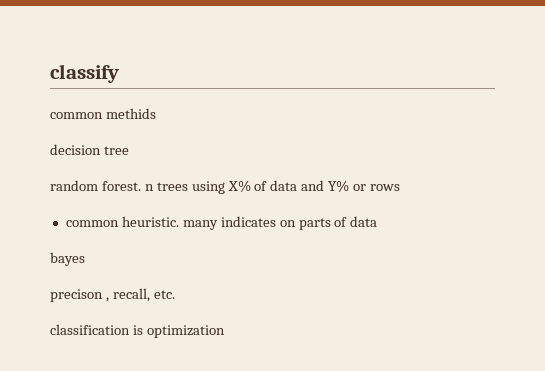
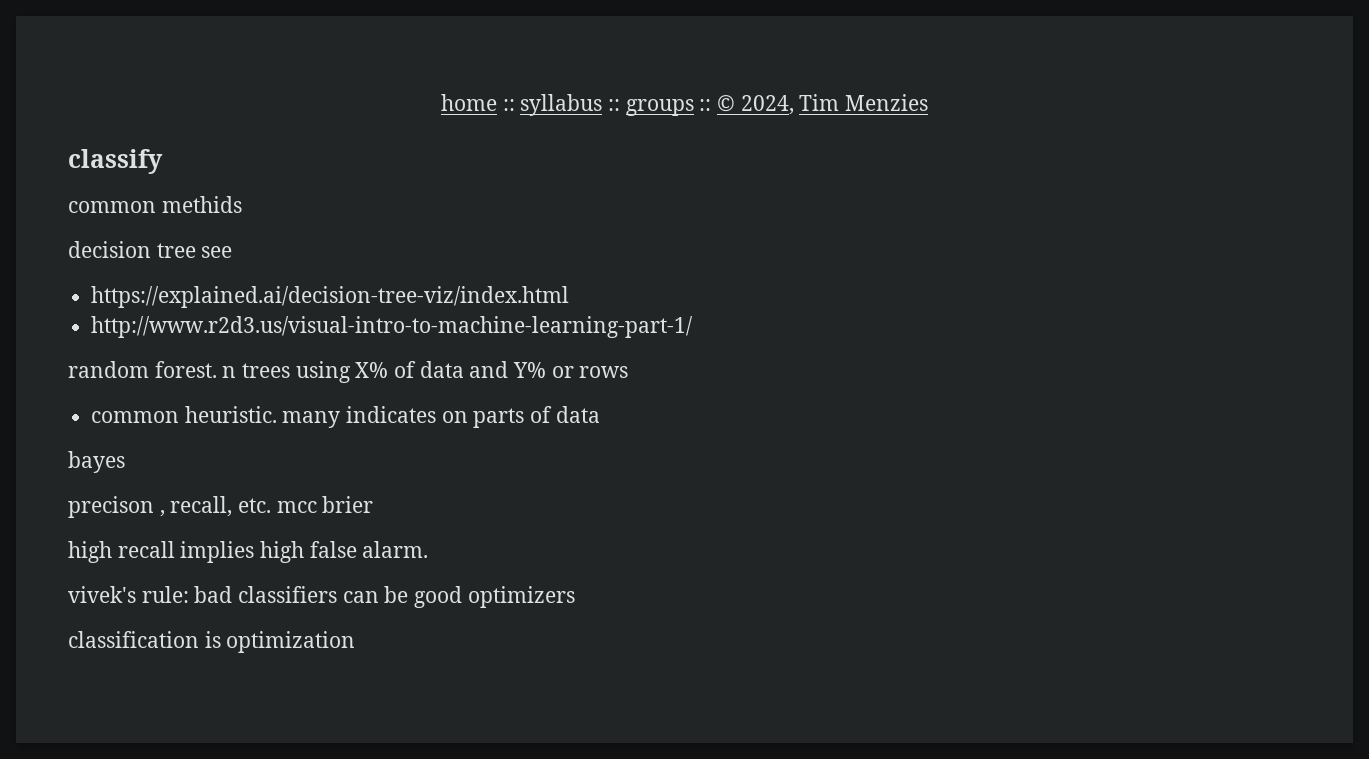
+ home :: syllabus :: groups :: © 2024, Tim Menzies
- decision tree
+ decision tree see
+ https://explained.ai/decision-tree-viz/index.html
+ http://www.r2d3.us/visual-intro-to-machine-learning-part-1/
- precison , recall, etc.
+ precison , recall, etc. mcc brier
+ high recall implies high false alarm.
+ vivek's rule: bad classifiers can be good optimizers

